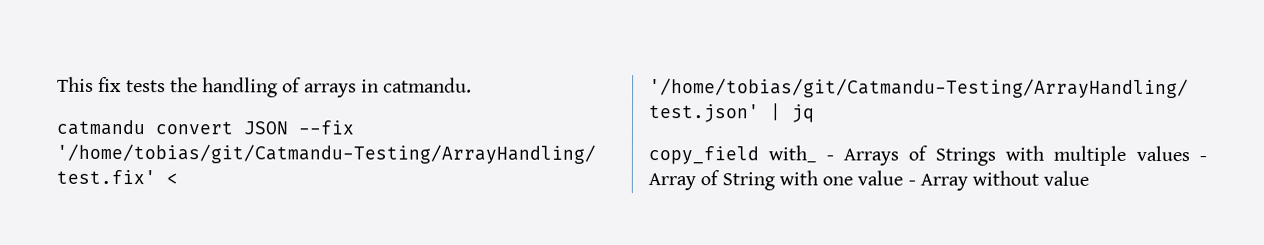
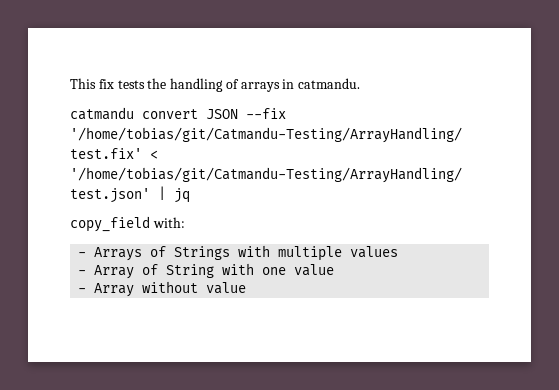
- copy_field with_ - Arrays of Strings with multiple values - Array of String with one value - Array without value
+ copy_field with:
+ - Arrays of Strings with multiple values
+ - Array of String with one value
+ - Array without value

